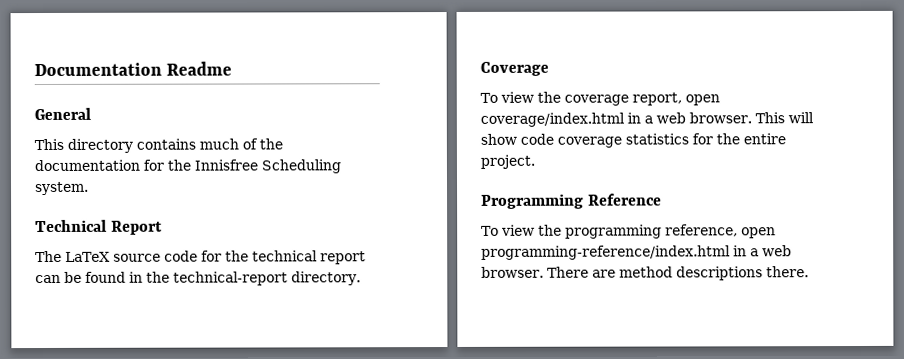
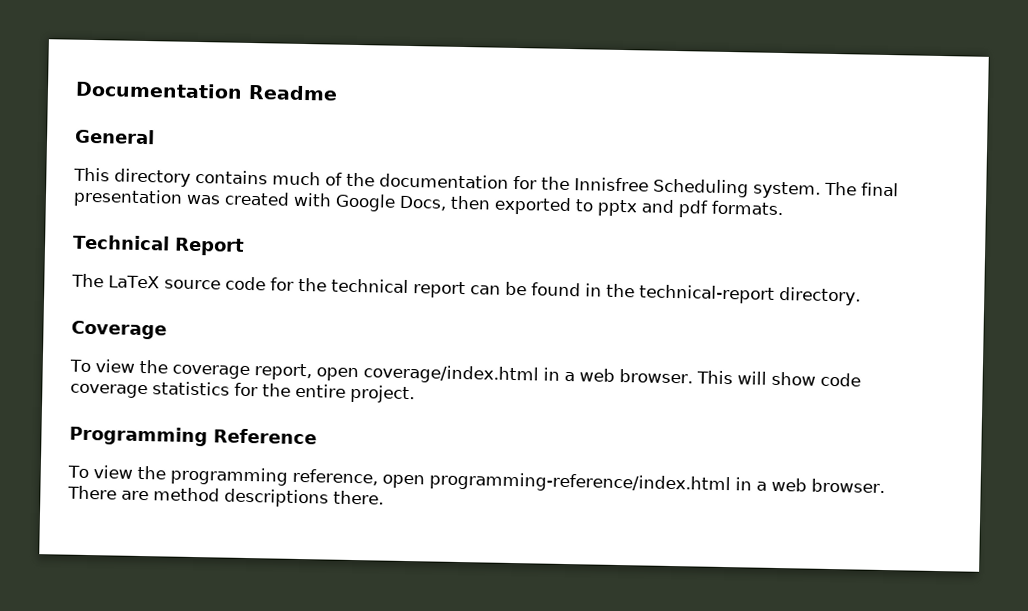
+ The final presentation was created with Google Docs, then exported to pptx and pdf formats.

